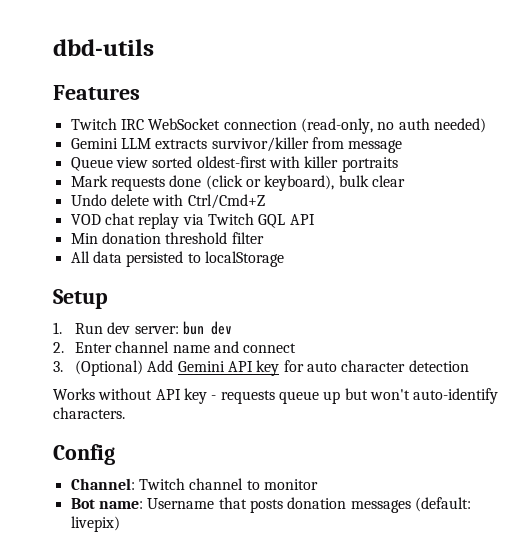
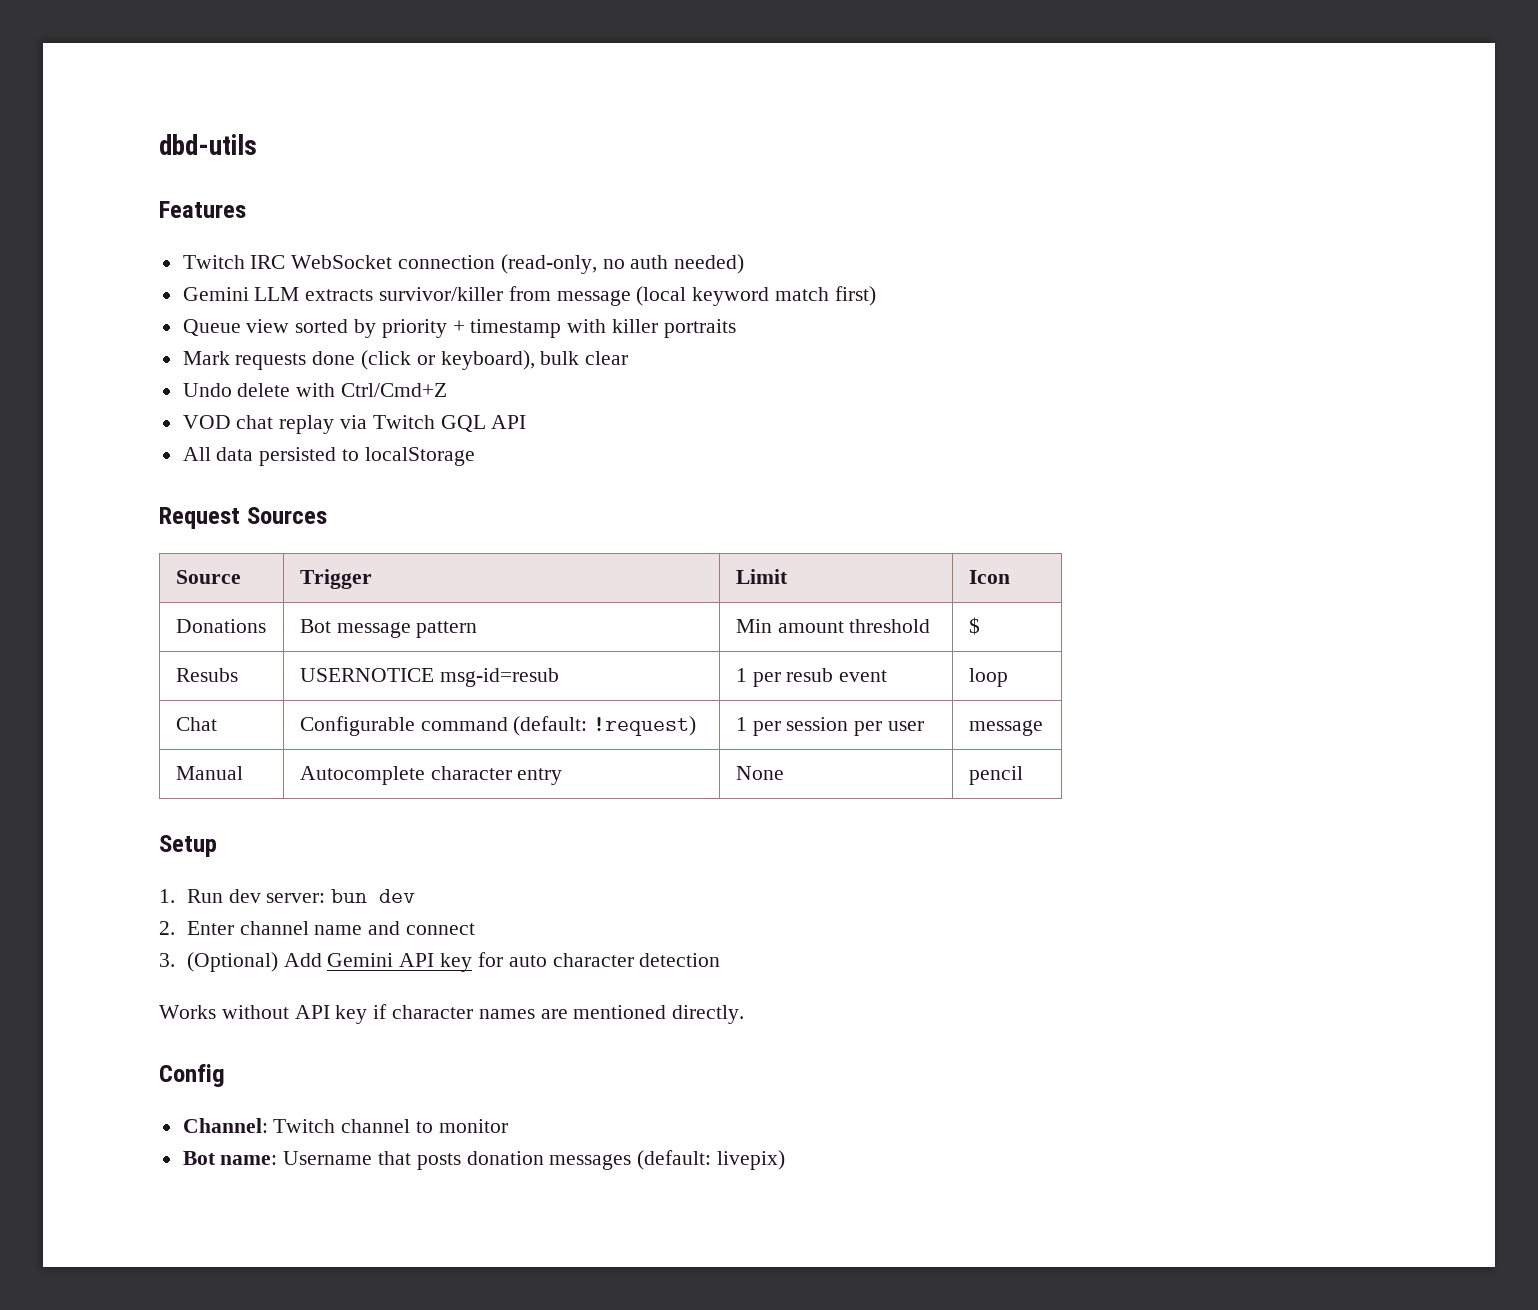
- Gemini LLM extracts survivor/killer from message
+ Gemini LLM extracts survivor/killer from message (local keyword match first)
- Queue view sorted oldest-first with killer portraits
+ Queue view sorted by priority + timestamp with killer portraits
- Min donation threshold filter
+ Request Sources
+ Source | Trigger | Limit | Icon
+ Donations | Bot message pattern | Min amount threshold | $
+ Resubs | USERNOTICE msg-id=resub | 1 per resub event | loop
+ Chat | Configurable command (default: !request) | 1 per session per user | message
+ Manual | Autocomplete character entry | None | pencil
- Works without API key - requests queue up but won't auto-identify characters.
+ Works without API key if character names are mentioned directly.

